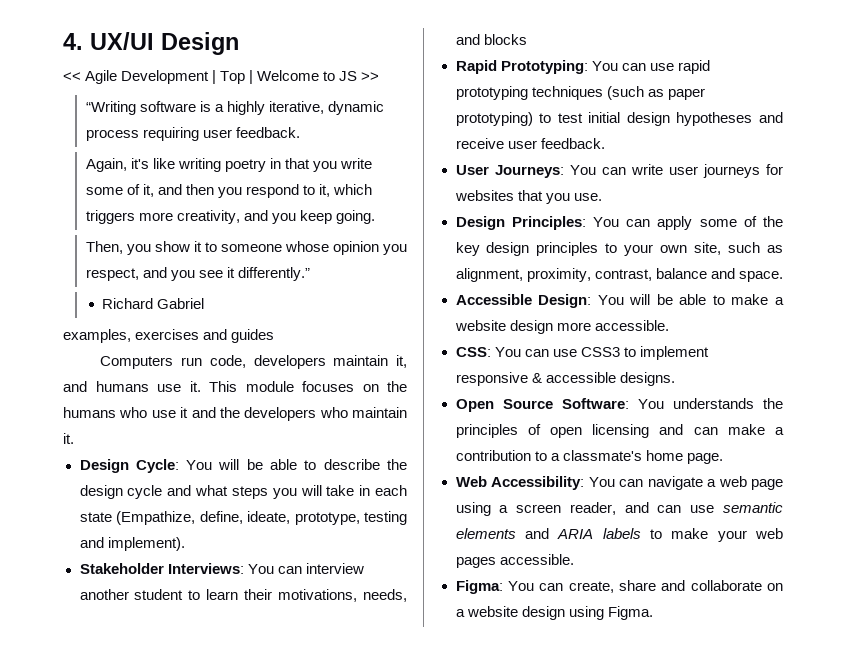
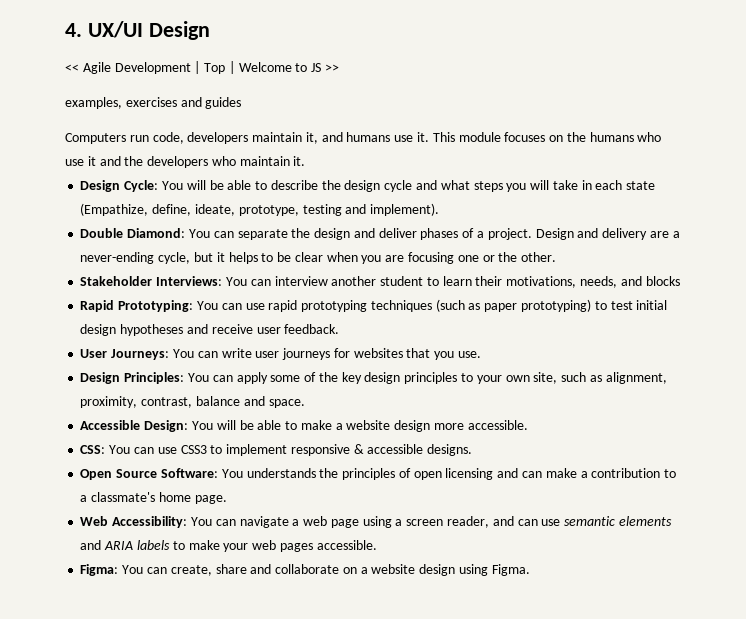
- “Writing software is a highly iterative, dynamic process requiring user feedback.
- Again, it's like writing poetry in that you write some of it, and then you respond to it, which triggers more creativity, and you keep going.
- Then, you show it to someone whose opinion you respect, and you see it differently.”
- Richard Gabriel
+ Double Diamond: You can separate the design and deliver phases of a project. Design and delivery are a never-ending cycle, but it helps to be clear when you are focusing one or the other.

